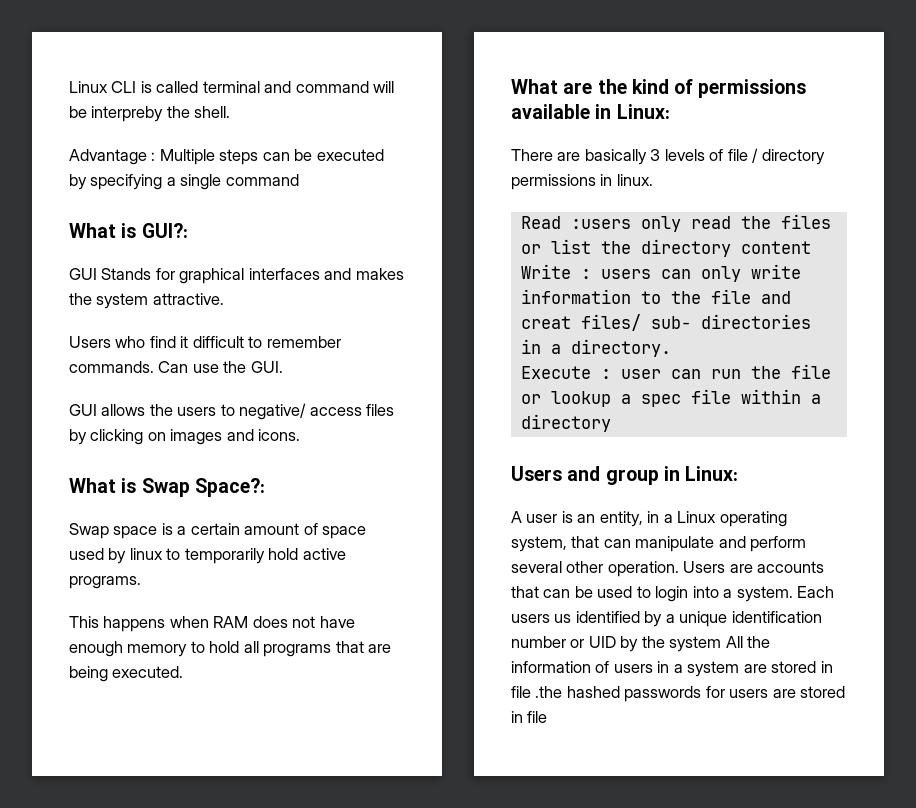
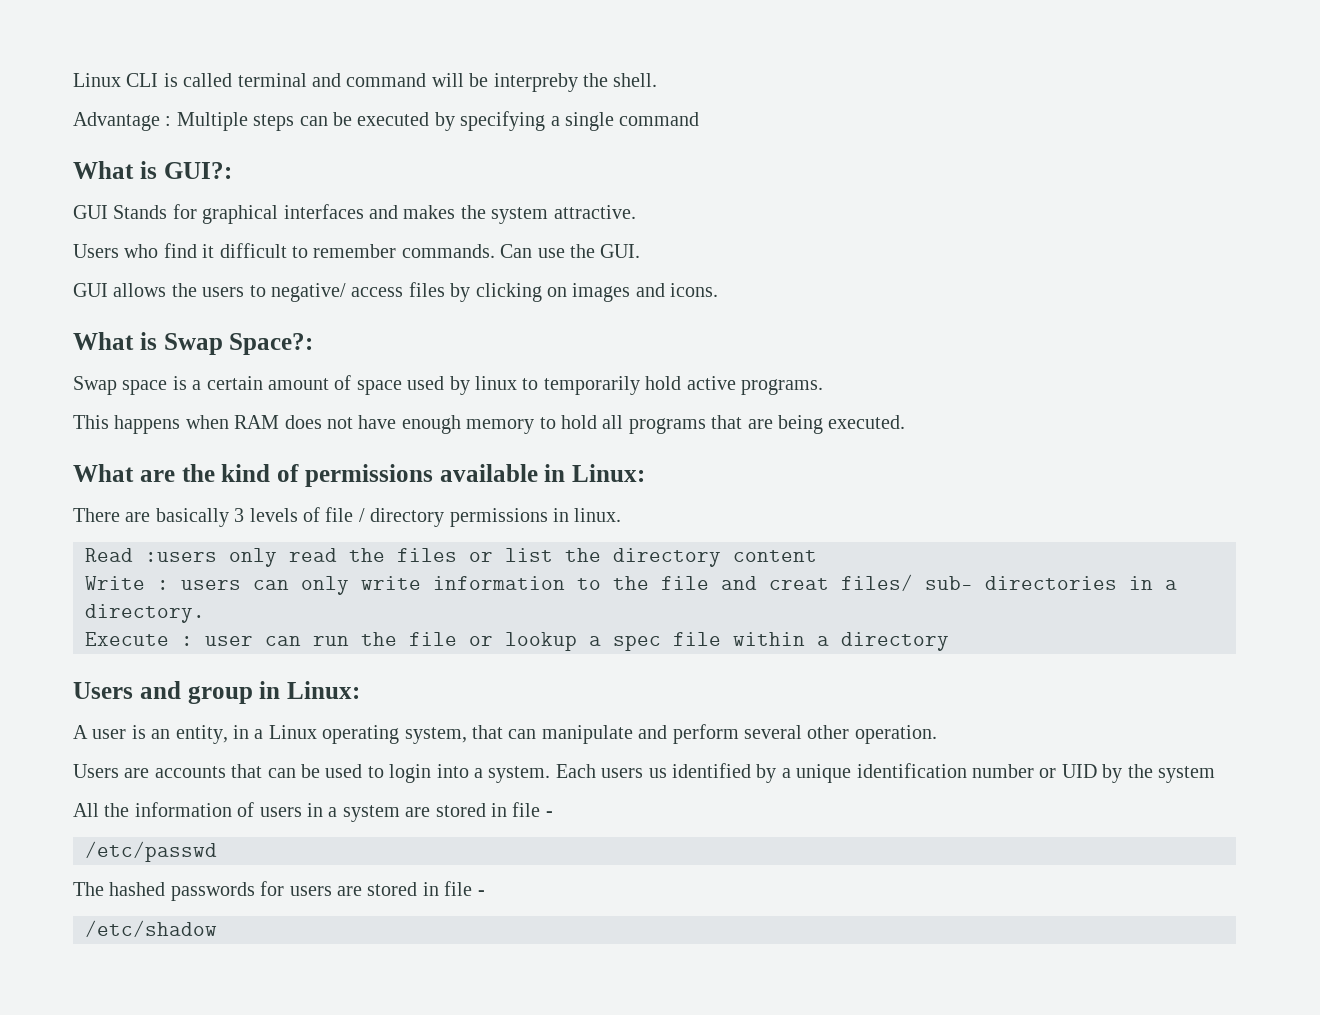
- A user is an entity, in a Linux operating system, that can manipulate and perform several other operation. Users are accounts that can be used to login into a system.
+ A user is an entity, in a Linux operating system, that can manipulate and perform several other operation.
+ Users are accounts that can be used to login into a system.
- Each users us identified by a unique identification number or UID by the system All the information of users in a system are stored in file .the hashed passwords for users are stored in file
+ Each users us identified by a unique identification number or UID by the system
+ All the information of users in a system are stored in file -
+ /etc/passwd
+ The hashed passwords for users are stored in file -
+ /etc/shadow

